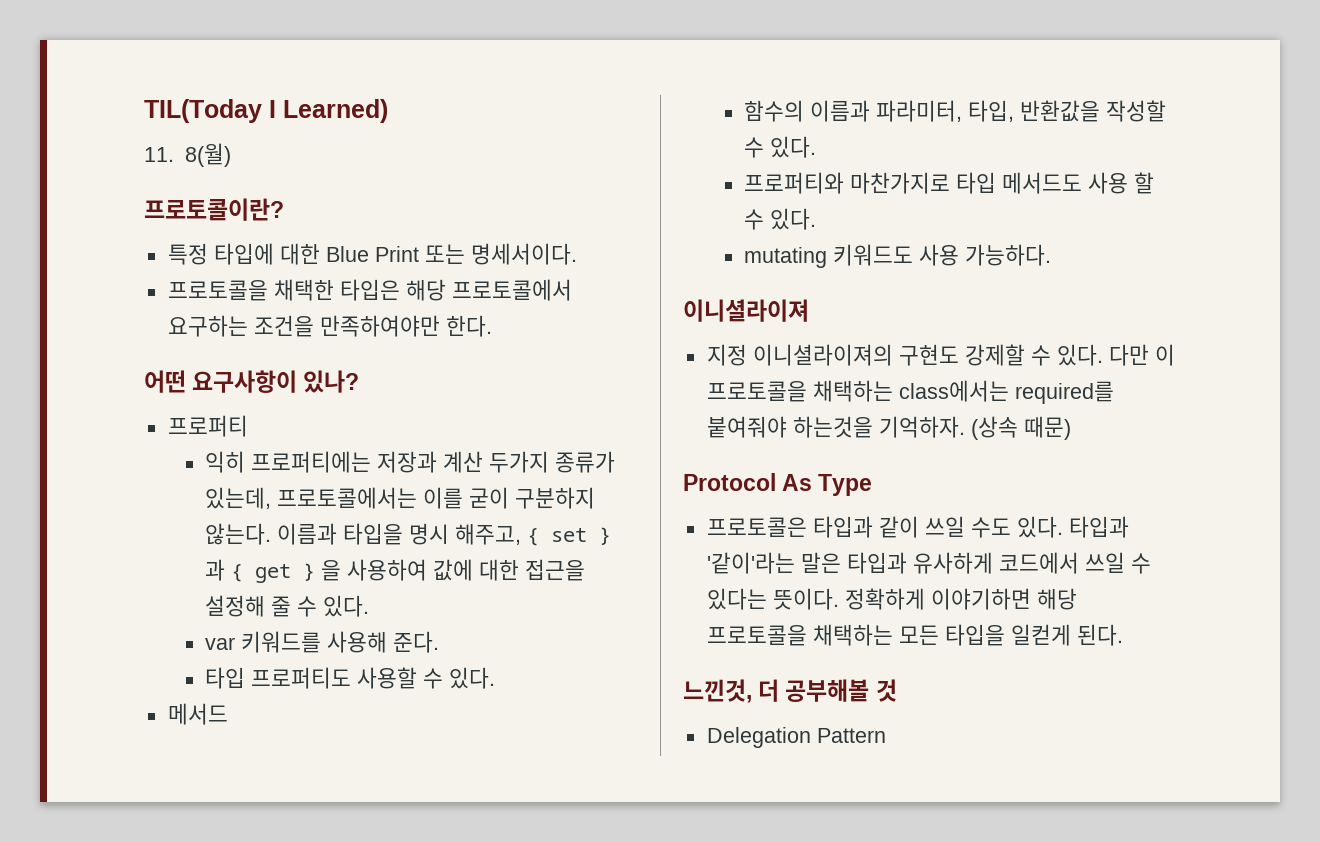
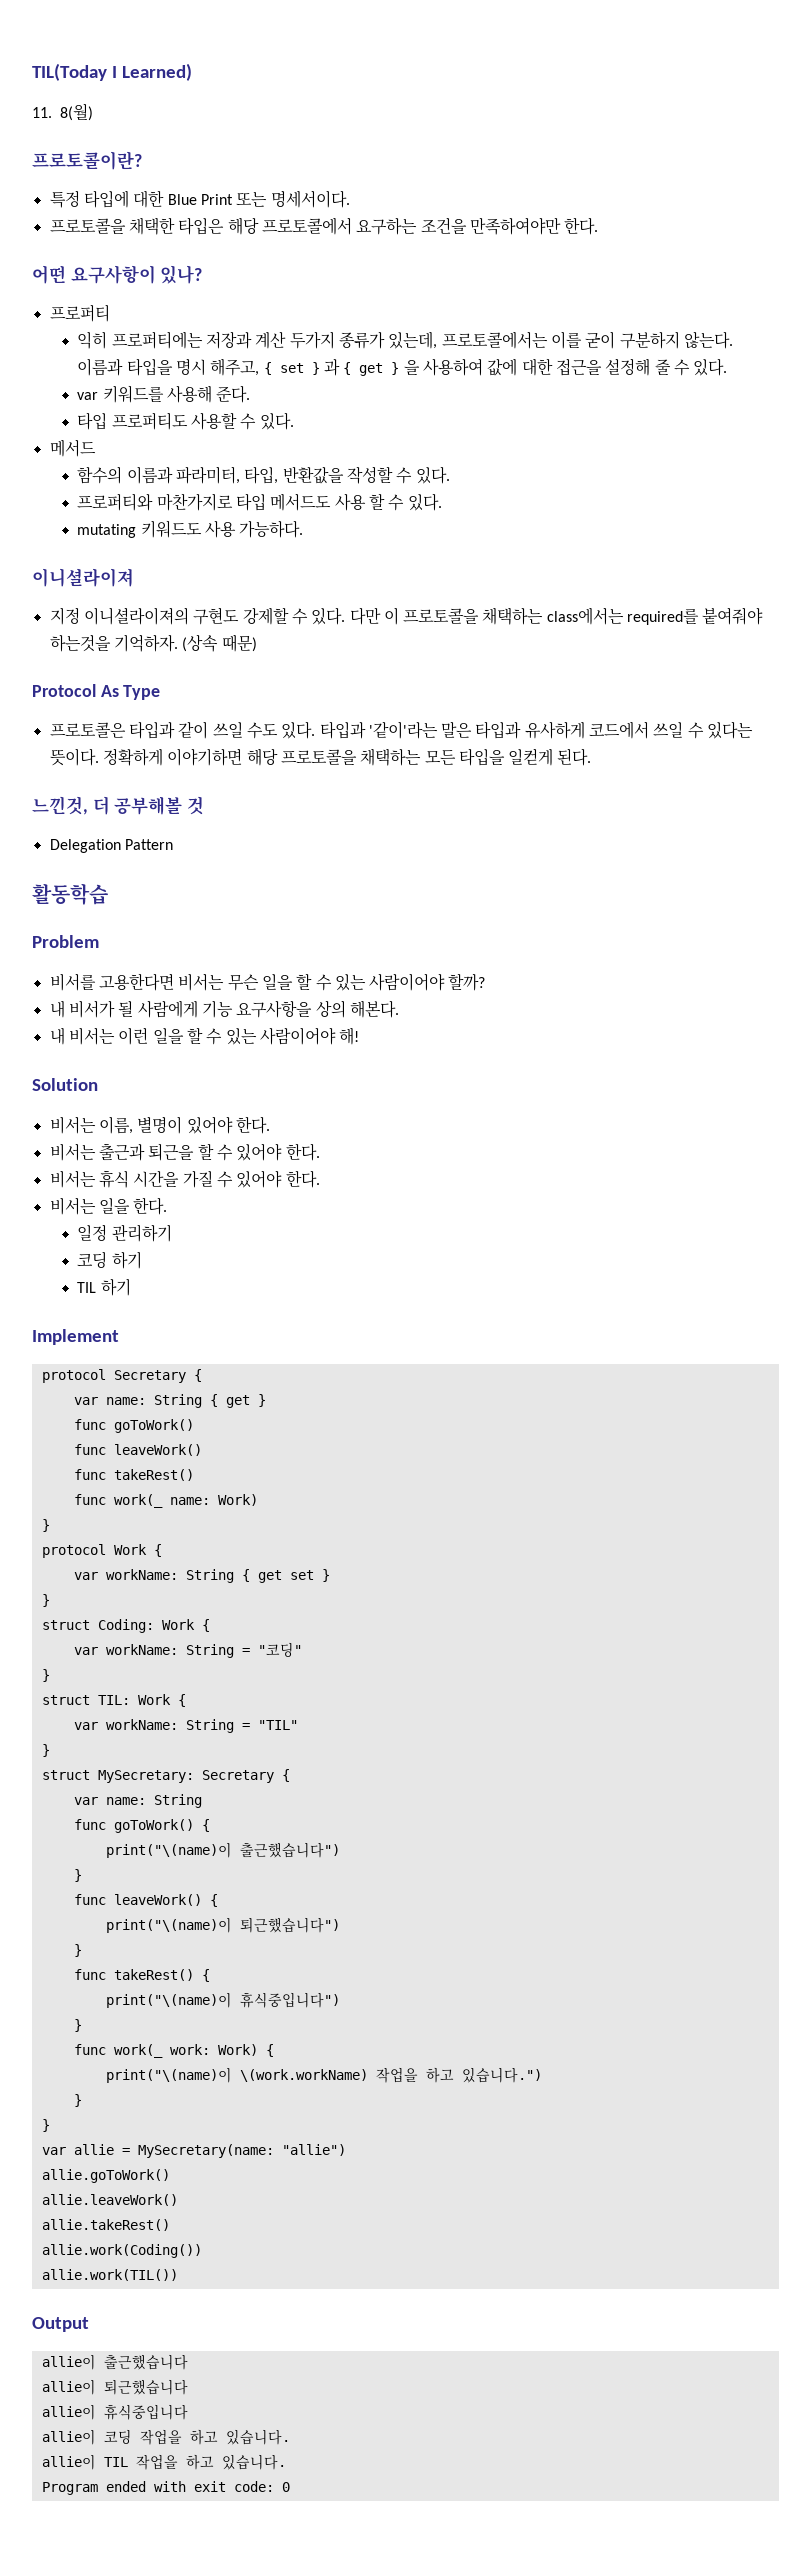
+ 활동학습
+ Problem
+ 비서를 고용한다면 비서는 무슨 일을 할 수 있는 사람이어야 할까?
+ 내 비서가 될 사람에게 기능 요구사항을 상의 해본다.
+ 내 비서는 이런 일을 할 수 있는 사람이어야 해!
+ Solution
+ 비서는 이름, 별명이 있어야 한다.
+ 비서는 출근과 퇴근을 할 수 있어야 한다.
+ 비서는 휴식 시간을 가질 수 있어야 한다.
+ 비서는 일을 한다.
+ 일정 관리하기
+ 코딩 하기
+ TIL 하기
+ Implement
+ protocol Secretary {
+ var name: String { get }
+ func goToWork()
+ func leaveWork()
+ func takeRest()
+ func work(_ name: Work)
+ }
+ protocol Work {
+ var workName: String { get set }
+ }
+ struct Coding: Work {
+ var workName: String = "코딩"
+ }
+ struct TIL: Work {
+ var workName: String = "TIL"
+ }
+ struct MySecretary: Secretary {
+ var name: String
+ func goToWork() {
+ print("\(name)이 출근했습니다")
+ }
+ func leaveWork() {
+ print("\(name)이 퇴근했습니다")
+ }
+ func takeRest() {
+ print("\(name)이 휴식중입니다")
+ }
+ func work(_ work: Work) {
+ print("\(name)이 \(work.workName) 작업을 하고 있습니다.")
+ }
+ }
+ var allie = MySecretary(name: "allie")
+ allie.goToWork()
+ allie.leaveWork()
+ allie.takeRest()
+ allie.work(Coding())
+ allie.work(TIL())
+ Output
+ allie이 출근했습니다
+ allie이 퇴근했습니다
+ allie이 휴식중입니다
+ allie이 코딩 작업을 하고 있습니다.
+ allie이 TIL 작업을 하고 있습니다.
+ Program ended with exit code: 0

